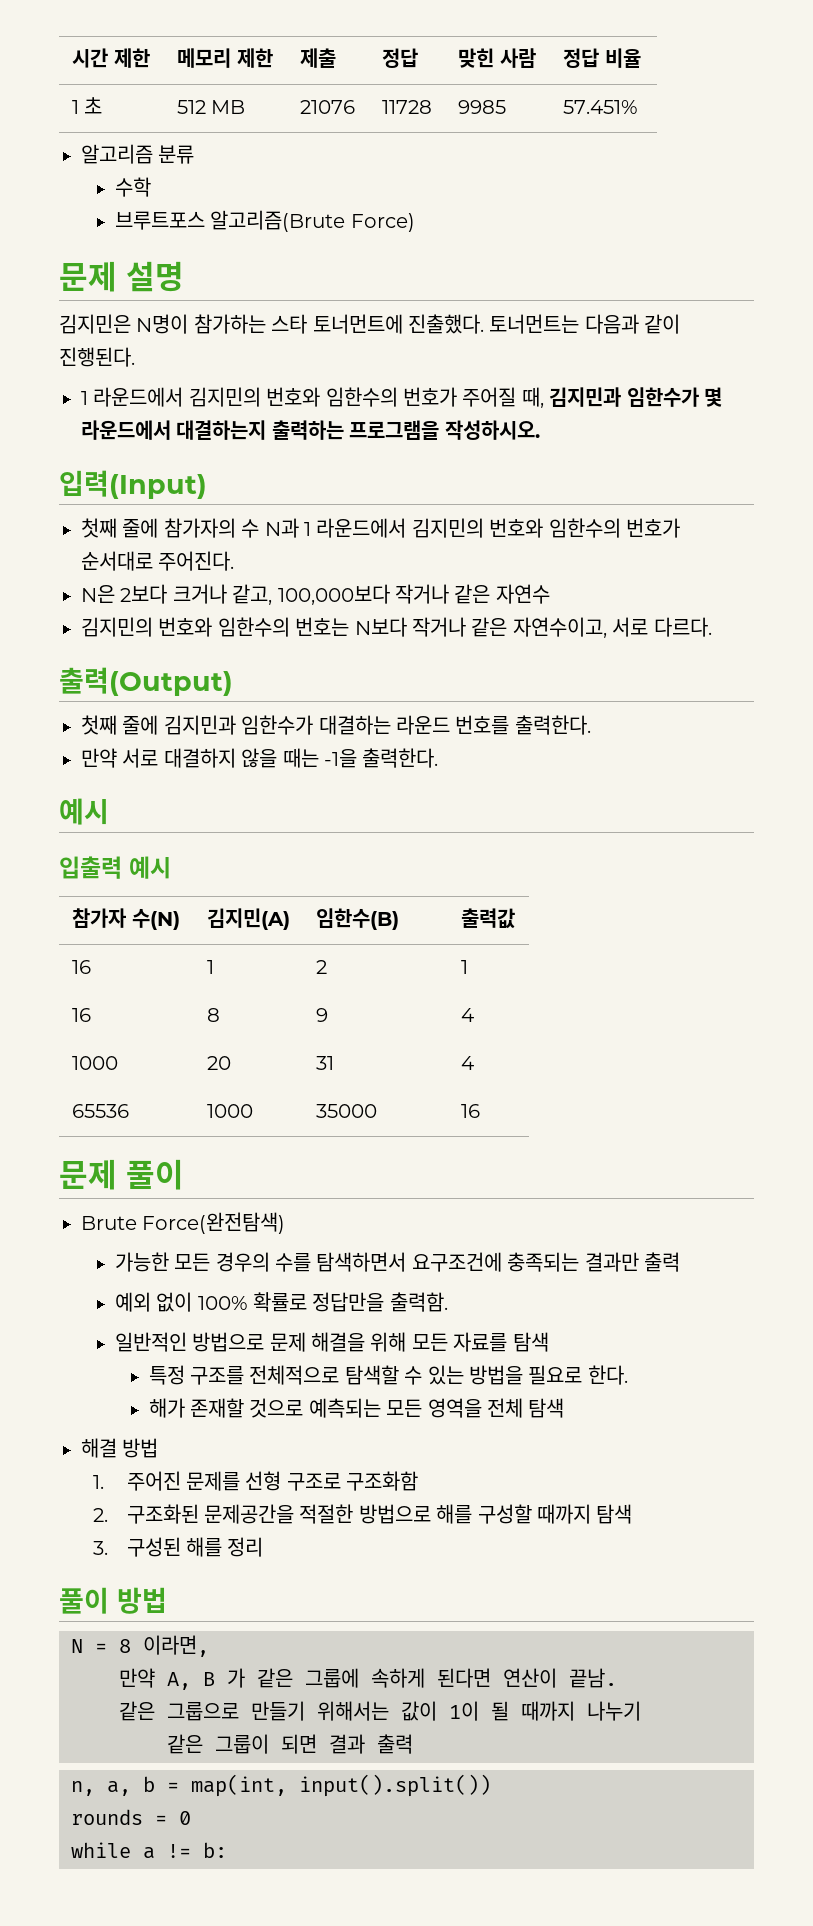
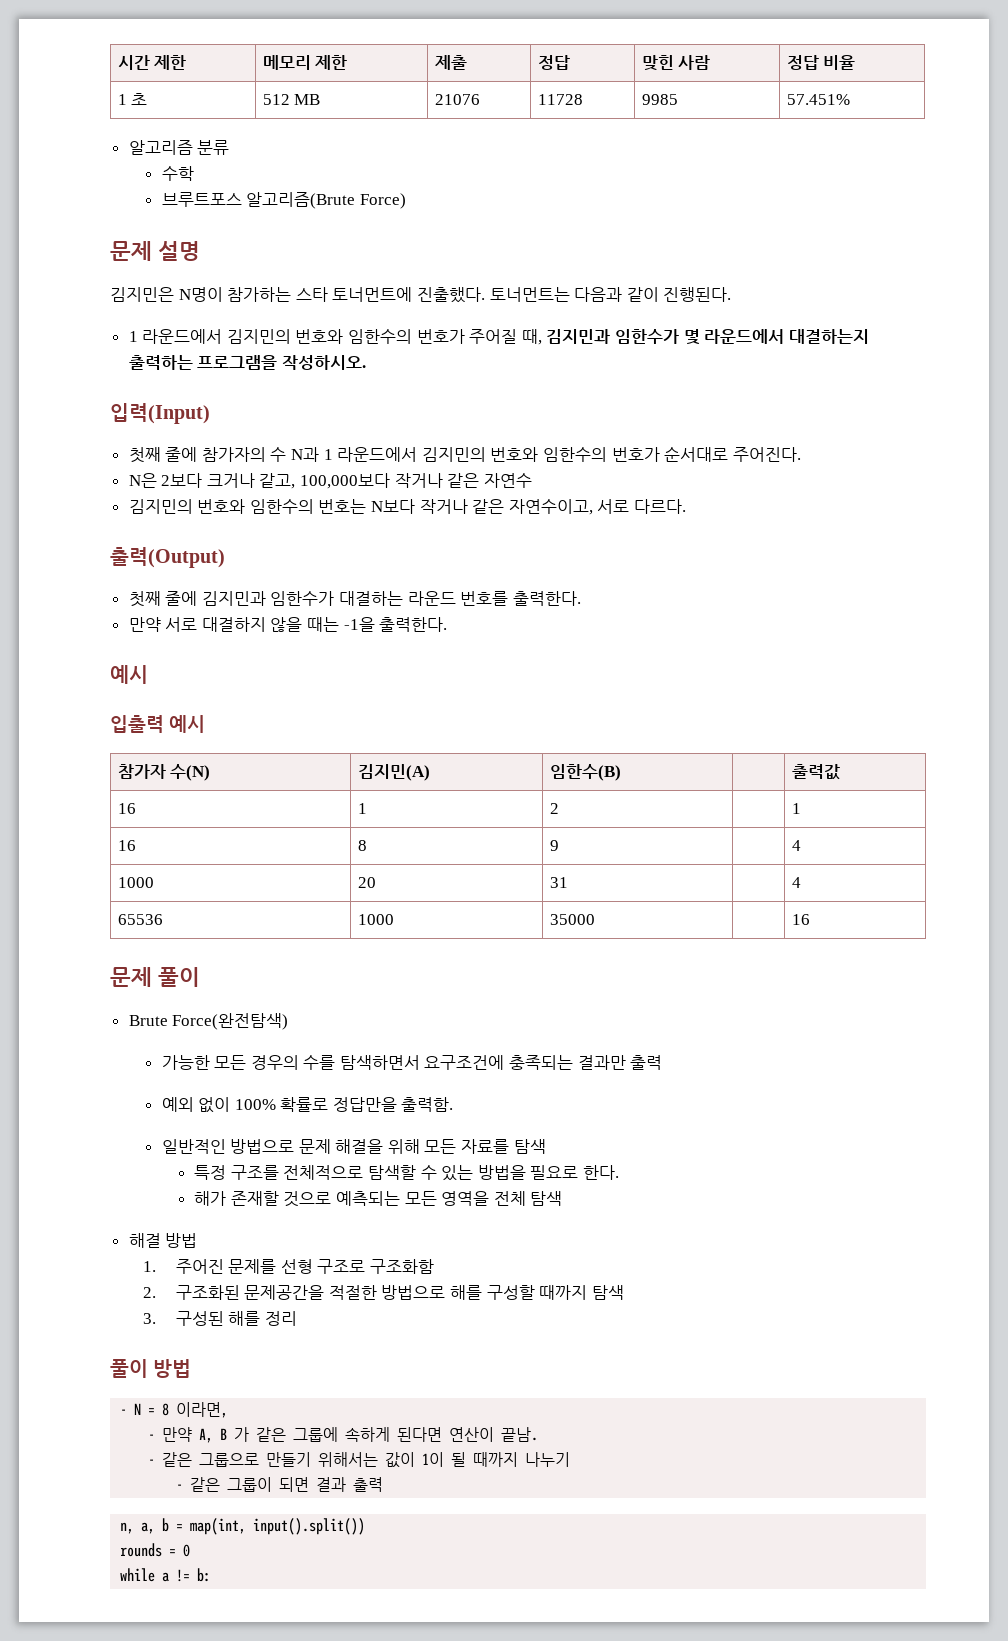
- N = 8 이라면,
+ - N = 8 이라면,
- 만약 A, B 가 같은 그룹에 속하게 된다면 연산이 끝남.
+ - 만약 A, B 가 같은 그룹에 속하게 된다면 연산이 끝남.
- 같은 그룹으로 만들기 위해서는 값이 1이 될 때까지 나누기
+ - 같은 그룹으로 만들기 위해서는 값이 1이 될 때까지 나누기
- 같은 그룹이 되면 결과 출력
+ - 같은 그룹이 되면 결과 출력

